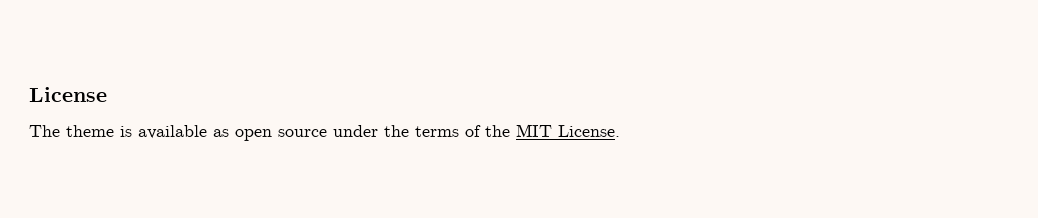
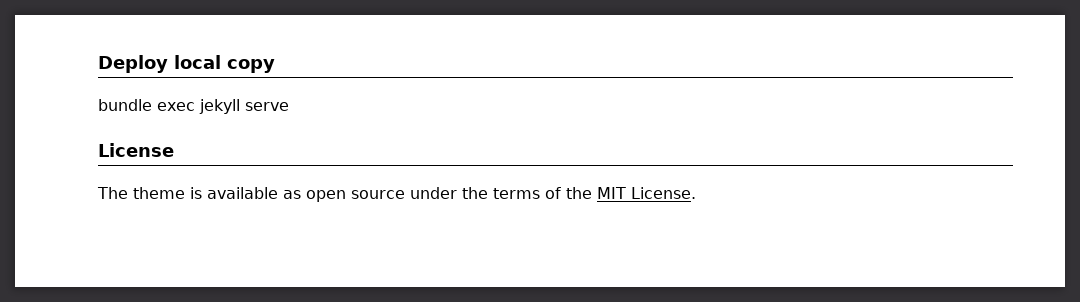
+ Deploy local copy
+ bundle exec jekyll serve

